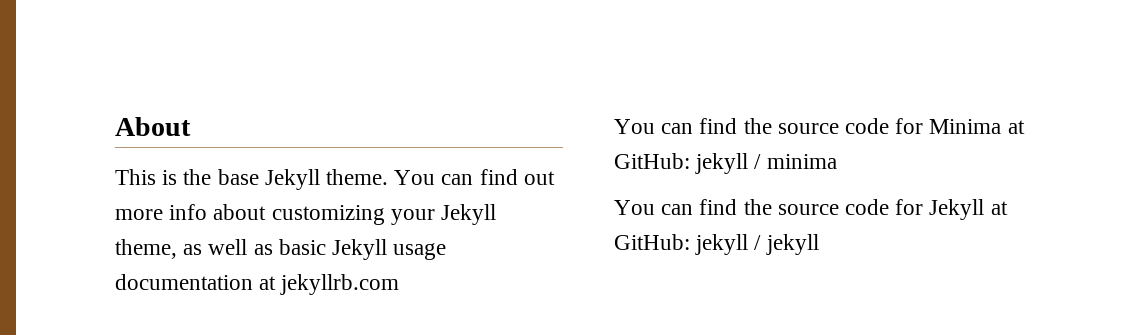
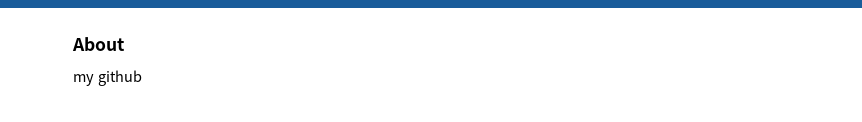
- This is the base Jekyll theme. You can find out more info about customizing your Jekyll theme, as well as basic Jekyll usage documentation at jekyllrb.com
- You can find the source code for Minima at GitHub: jekyll / minima
- You can find the source code for Jekyll at GitHub: jekyll / jekyll
+ my github

